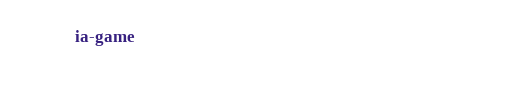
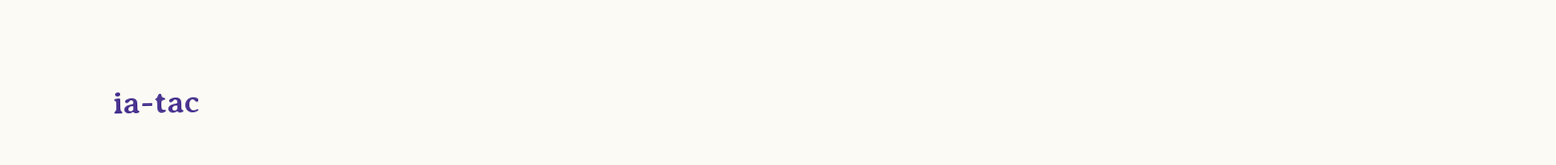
- ia-game
+ ia-tac

